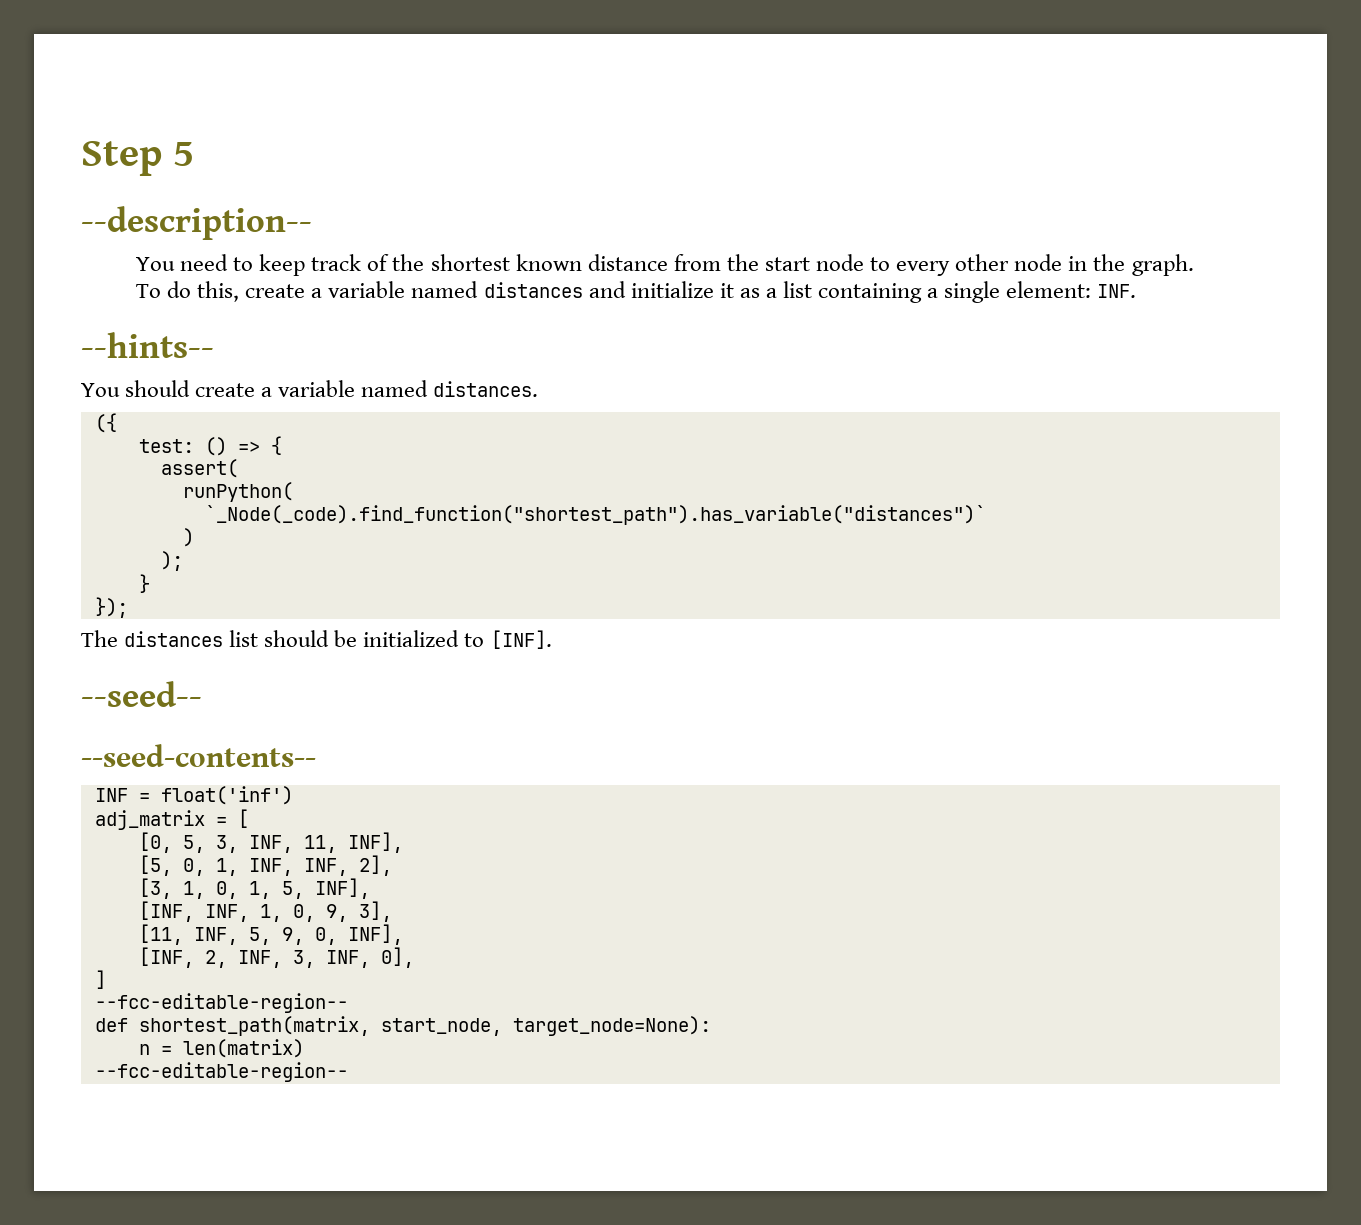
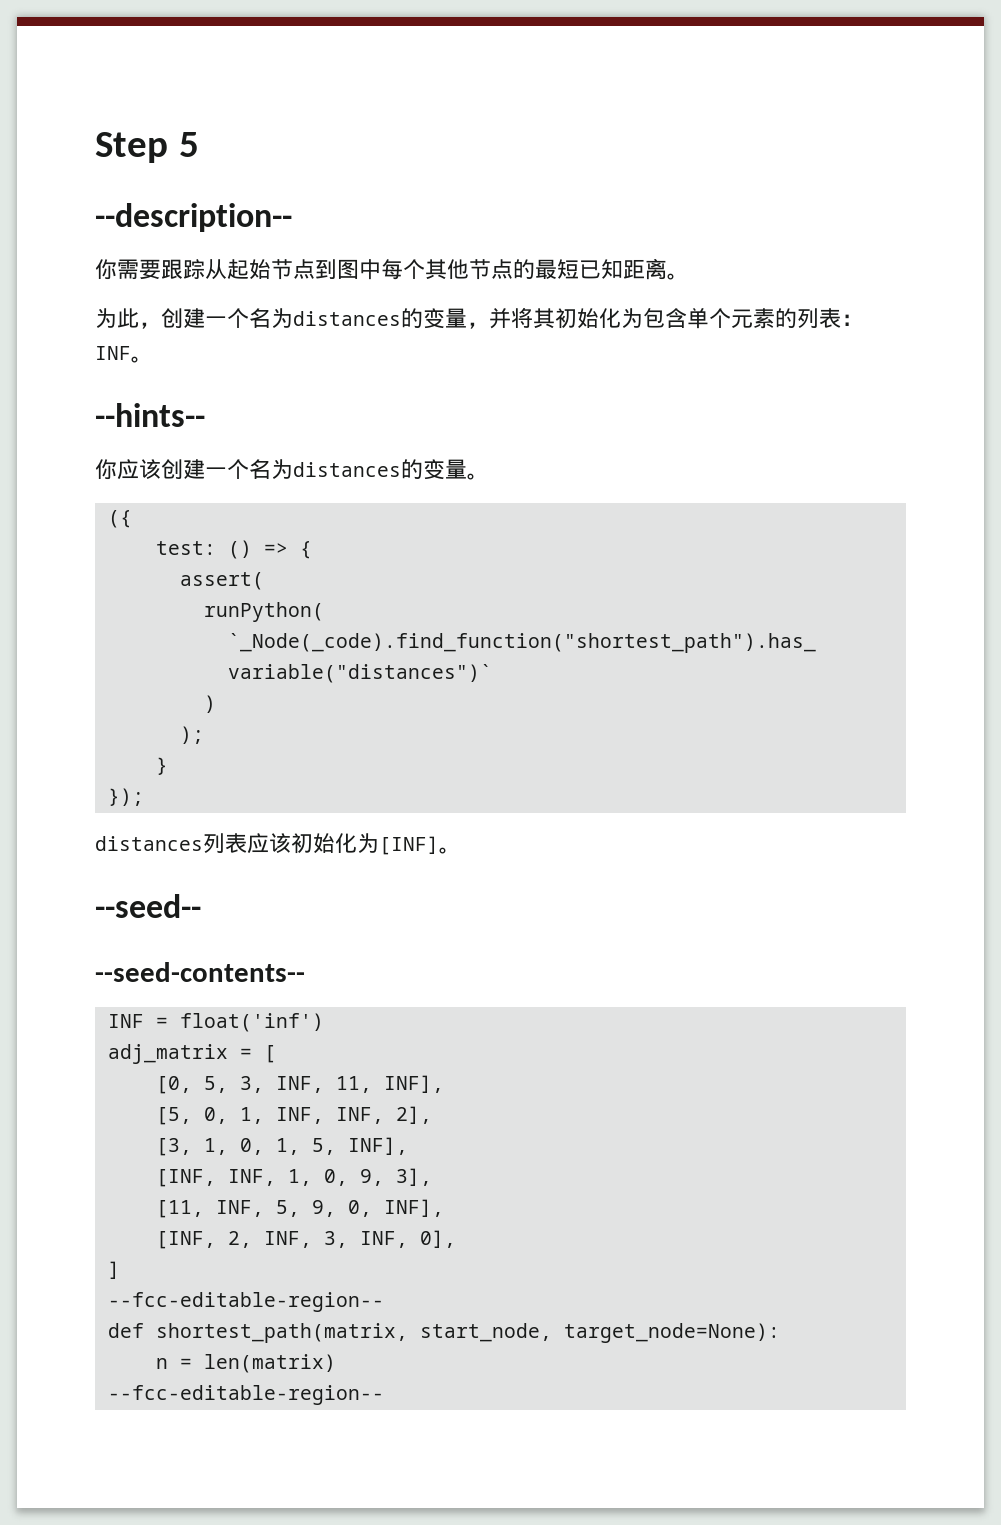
- You need to keep track of the shortest known distance from the start node to every other node in the graph.
- To do this, create a variable named distances and initialize it as a list containing a single element: INF.
+ 你需要跟踪从起始节点到图中每个其他节点的最短已知距离。
+ 为此，创建一个名为distances的变量，并将其初始化为包含单个元素的列表：INF。
  --hints--
- You should create a variable named distances.
+ 你应该创建一个名为distances的变量。
- The distances list should be initialized to [INF].
+ distances列表应该初始化为[INF]。

